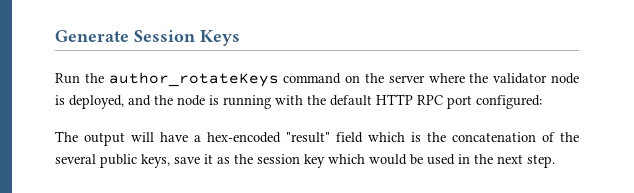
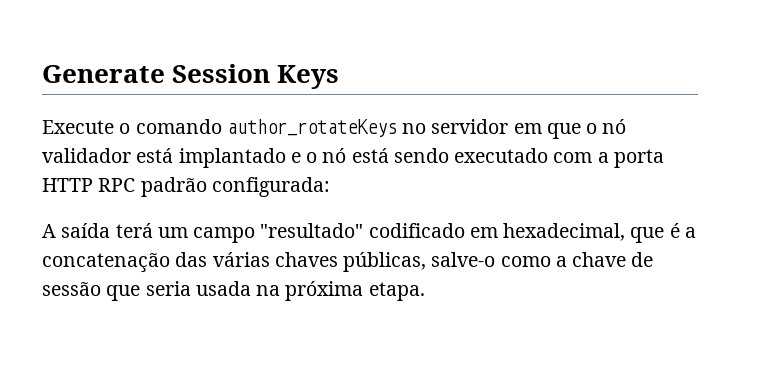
- Run the author_rotateKeys command on the server where the validator node is deployed, and the node is running with the default HTTP RPC port configured:
- The output will have a hex-encoded "result" field which is the concatenation of the several public keys, save it as the session key which would be used in the next step.
+ Execute o comando author_rotateKeys no servidor em que o nó validador está implantado e o nó está sendo executado com a porta HTTP RPC padrão configurada:
+ A saída terá um campo "resultado" codificado em hexadecimal, que é a concatenação das várias chaves públicas, salve-o como a chave de sessão que seria usada na próxima etapa.

